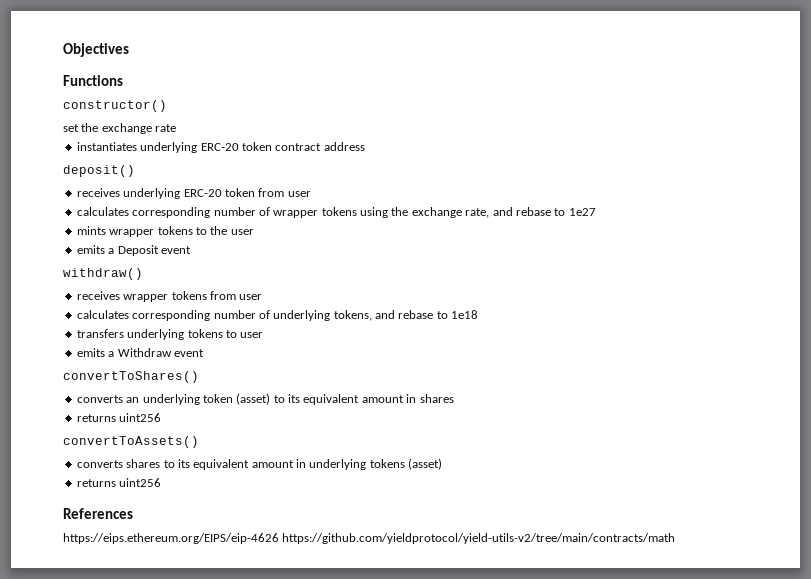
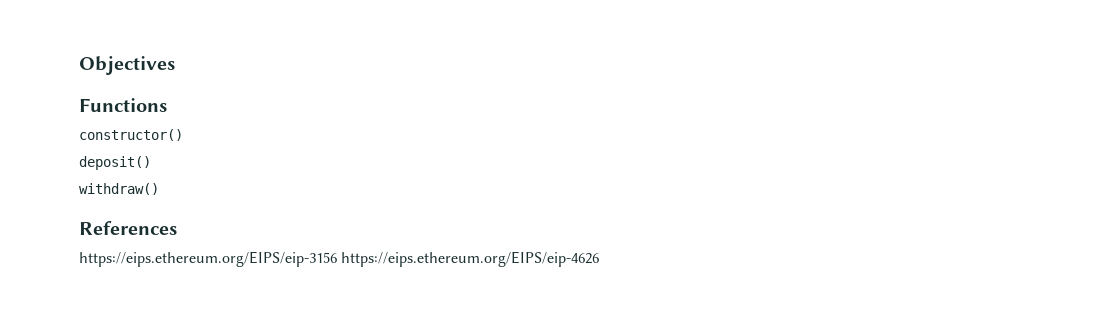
- set the exchange rate
- instantiates underlying ERC-20 token contract address
  deposit()
- receives underlying ERC-20 token from user
- calculates corresponding number of wrapper tokens using the exchange rate, and rebase to 1e27
- mints wrapper tokens to the user
- emits a Deposit event
  withdraw()
- receives wrapper tokens from user
- calculates corresponding number of underlying tokens, and rebase to 1e18
- transfers underlying tokens to user
- emits a Withdraw event
- convertToShares()
- converts an underlying token (asset) to its equivalent amount in shares
- returns uint256
- convertToAssets()
- converts shares to its equivalent amount in underlying tokens (asset)
- returns uint256
- https://eips.ethereum.org/EIPS/eip-4626 https://github.com/yieldprotocol/yield-utils-v2/tree/main/contracts/math
+ https://eips.ethereum.org/EIPS/eip-3156 https://eips.ethereum.org/EIPS/eip-4626

